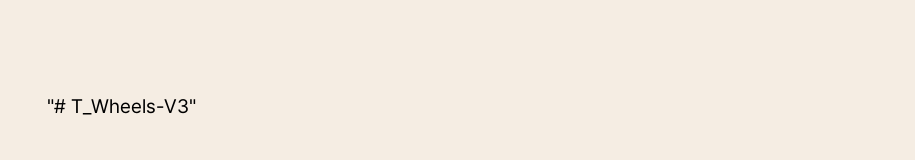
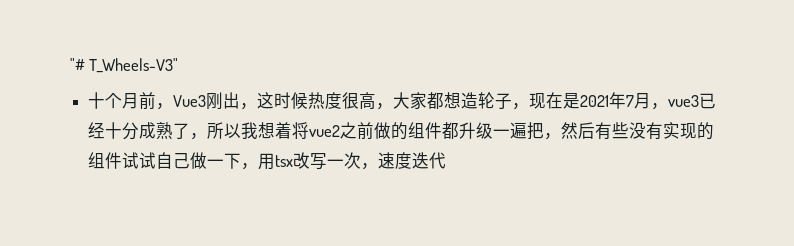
+ 十个月前，Vue3刚出，这时候热度很高，大家都想造轮子，现在是2021年7月，vue3已经十分成熟了，所以我想着将vue2之前做的组件都升级一遍把，然后有些没有实现的组件试试自己做一下，用tsx改写一次，速度迭代

